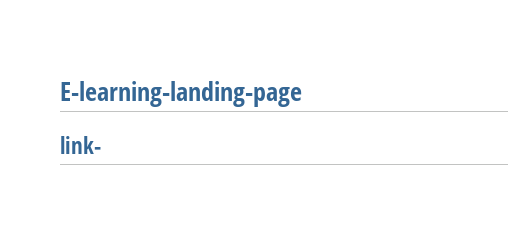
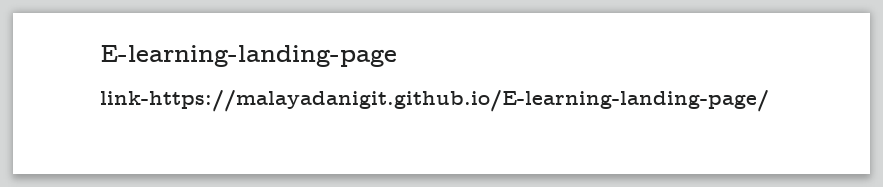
- link-
+ link-https://malayadanigit.github.io/E-learning-landing-page/

